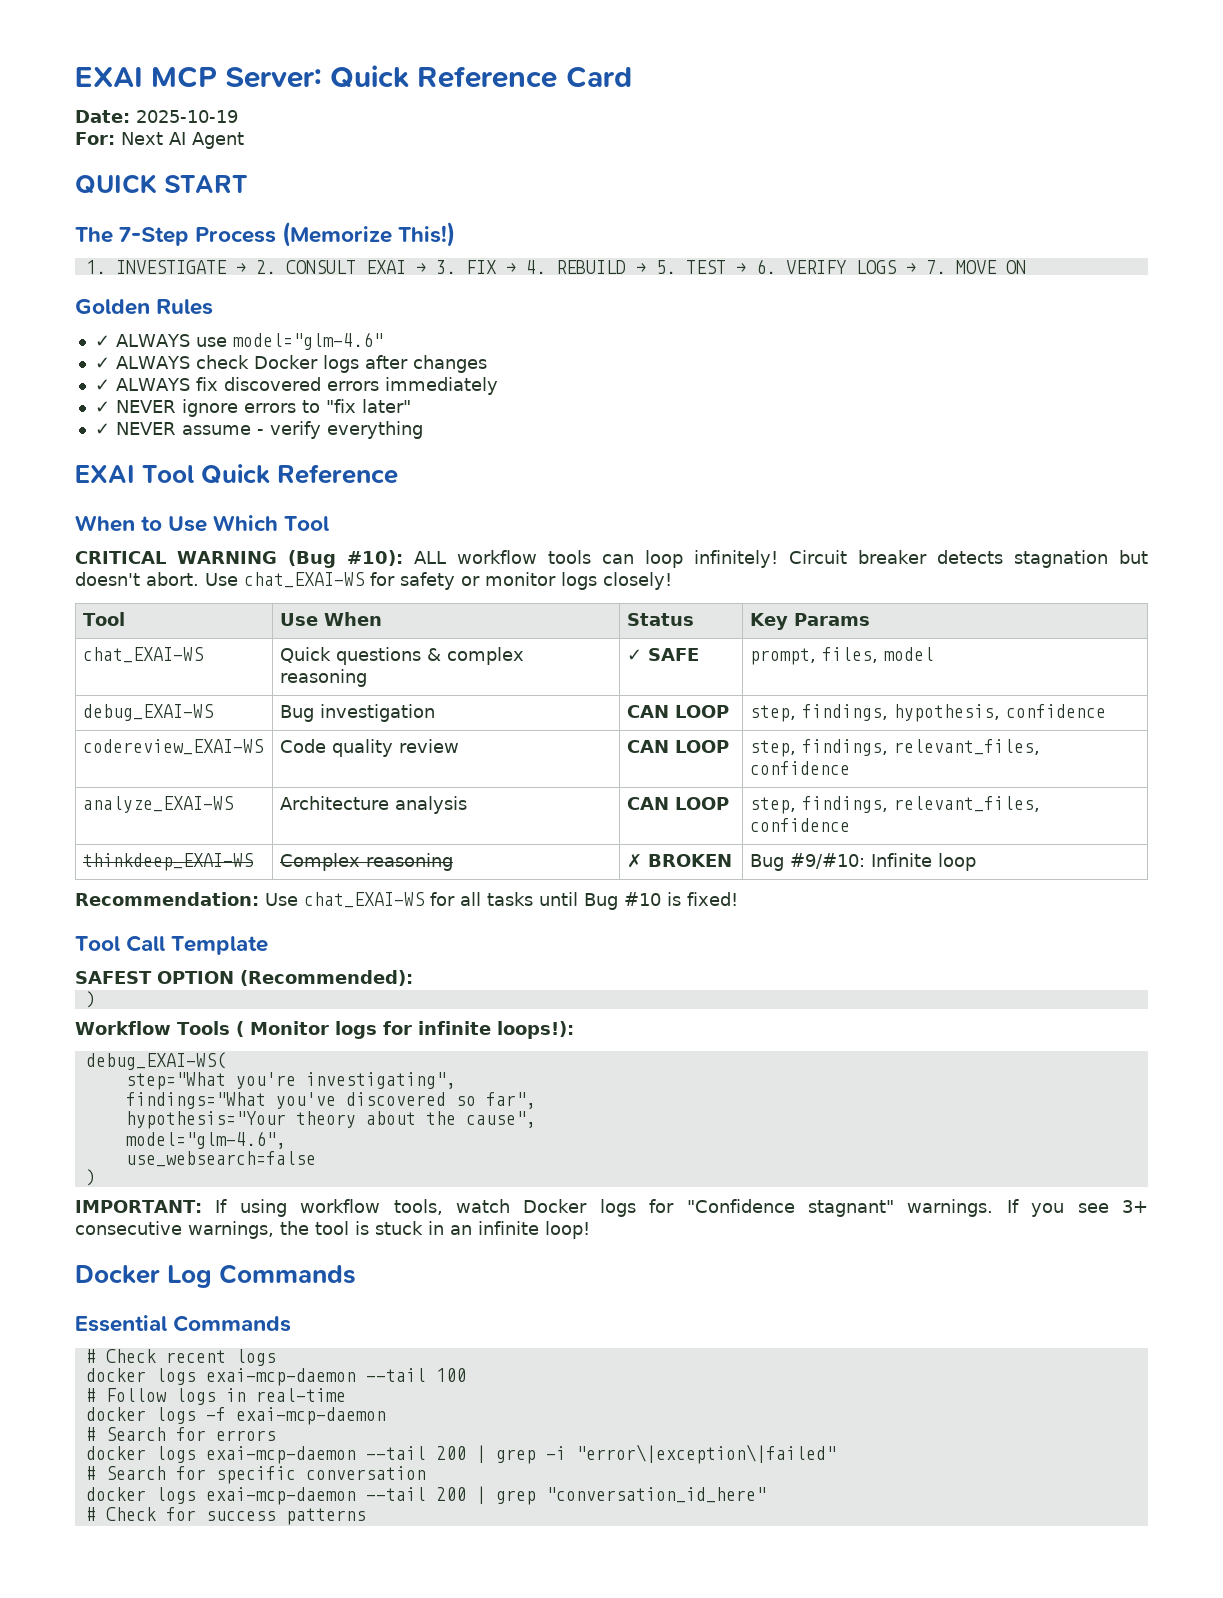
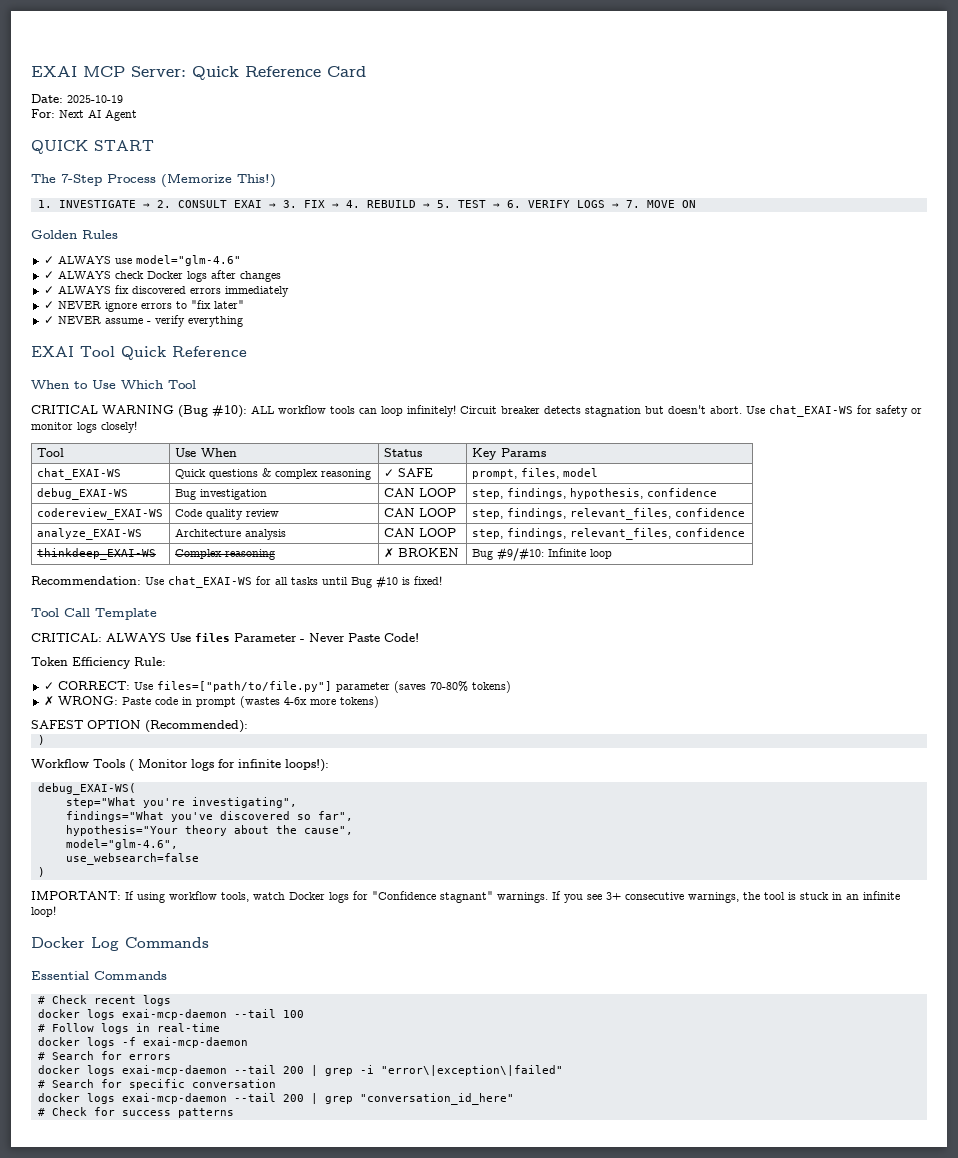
+ CRITICAL: ALWAYS Use files Parameter - Never Paste Code!
+ Token Efficiency Rule:
+ ✓ CORRECT: Use files=["path/to/file.py"] parameter (saves 70-80% tokens)
+ ✗ WRONG: Paste code in prompt (wastes 4-6x more tokens)

